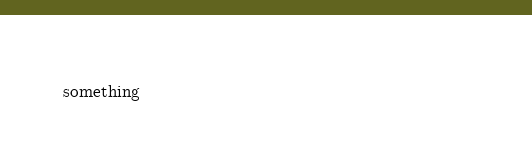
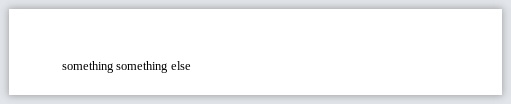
- something
+ something something else

